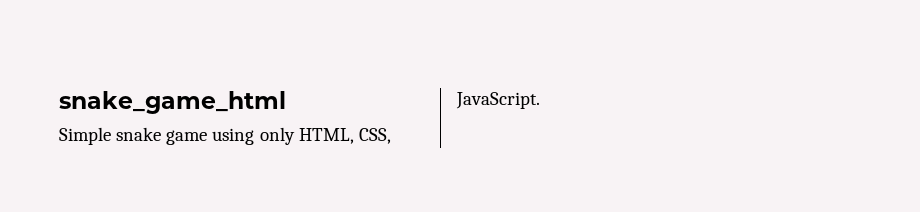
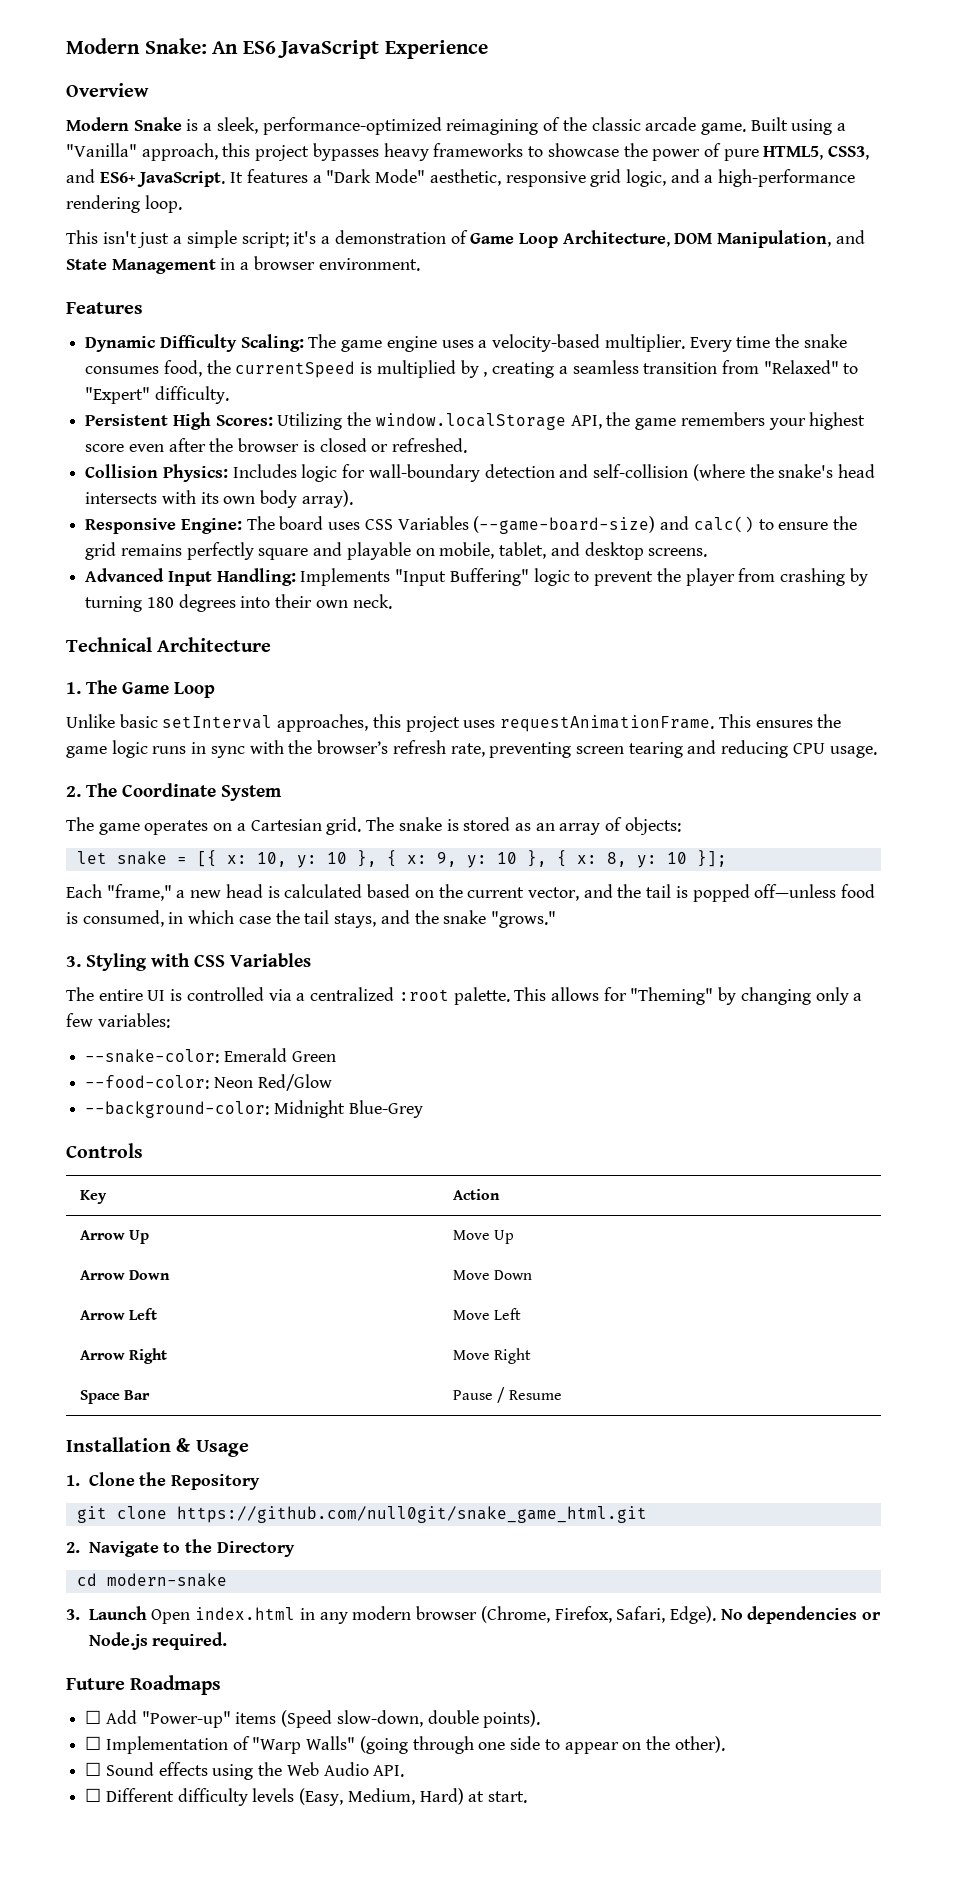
- snake_game_html
- Simple snake game using only HTML, CSS, JavaScript.
+ Modern Snake: An ES6 JavaScript Experience
+ Overview
+ Modern Snake is a sleek, performance-optimized reimagining of the classic arcade game. Built using a "Vanilla" approach, this project bypasses heavy frameworks to showcase the power of pure HTML5, CSS3, and ES6+ JavaScript. It features a "Dark Mode" aesthetic, responsive grid logic, and a high-performance rendering loop.
+ This isn't just a simple script; it's a demonstration of Game Loop Architecture, DOM Manipulation, and State Management in a browser environment.
+ Features
+ Dynamic Difficulty Scaling: The game engine uses a velocity-based multiplier. Every time the snake consumes food, the currentSpeed is multiplied by , creating a seamless transition from "Relaxed" to "Expert" difficulty.
+ Persistent High Scores: Utilizing the window.localStorage API, the game remembers your highest score even after the browser is closed or refreshed.
+ Collision Physics: Includes logic for wall-boundary detection and self-collision (where the snake's head intersects with its own body array).
+ Responsive Engine: The board uses CSS Variables (--game-board-size) and calc() to ensure the grid remains perfectly square and playable on mobile, tablet, and desktop screens.
+ Advanced Input Handling: Implements "Input Buffering" logic to prevent the player from crashing by turning 180 degrees into their own neck.
+ Technical Architecture
+ 1. The Game Loop
+ Unlike basic setInterval approaches, this project uses requestAnimationFrame. This ensures the game logic runs in sync with the browser’s refresh rate, preventing screen tearing and reducing CPU usage.
+ 2. The Coordinate System
+ The game operates on a Cartesian grid. The snake is stored as an array of objects:
+ let snake = [{ x: 10, y: 10 }, { x: 9, y: 10 }, { x: 8, y: 10 }];
+ Each "frame," a new head is calculated based on the current vector, and the tail is popped off—unless food is consumed, in which case the tail stays, and the snake "grows."
+ 3. Styling with CSS Variables
+ The entire UI is controlled via a centralized :root palette. This allows for "Theming" by changing only a few variables:
+ --snake-color: Emerald Green
+ --food-color: Neon Red/Glow
+ --background-color: Midnight Blue-Grey
+ Controls
+ Key | Action
+ Arrow Up | Move Up
+ Arrow Down | Move Down
+ Arrow Left | Move Left
+ Arrow Right | Move Right
+ Space Bar | Pause / Resume
+ Installation & Usage
+ 1. Clone the Repository
+ git clone https://github.com/null0git/snake_game_html.git
+ 2. Navigate to the Directory
+ cd modern-snake
+ 3. Launch Open index.html in any modern browser (Chrome, Firefox, Safari, Edge). No dependencies or Node.js required.
+ Future Roadmaps
+ ☐ Add "Power-up" items (Speed slow-down, double points).
+ ☐ Implementation of "Warp Walls" (going through one side to appear on the other).
+ ☐ Sound effects using the Web Audio API.
+ ☐ Different difficulty levels (Easy, Medium, Hard) at start.

